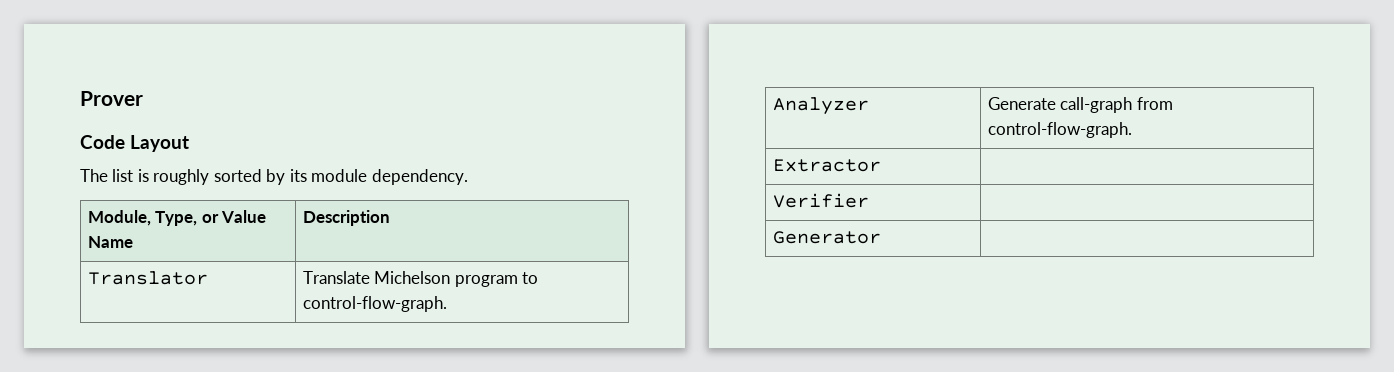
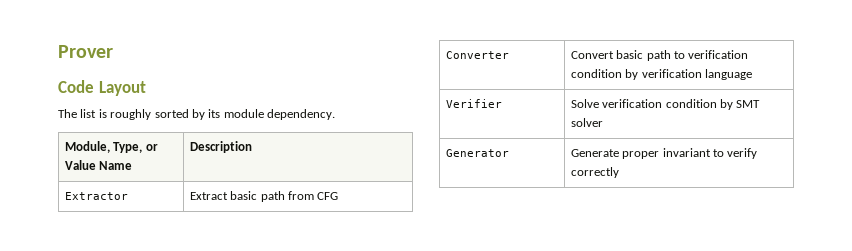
- Translator | Translate Michelson program to control-flow-graph.
- Analyzer | Generate call-graph from control-flow-graph.
- Extractor |
- Verifier |
- Generator |
+ Extractor | Extract basic path from CFG
+ Converter | Convert basic path to verification condition by verification language
+ Verifier | Solve verification condition by SMT solver
+ Generator | Generate proper invariant to verify correctly

